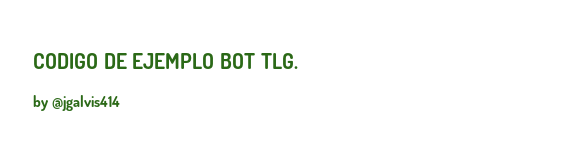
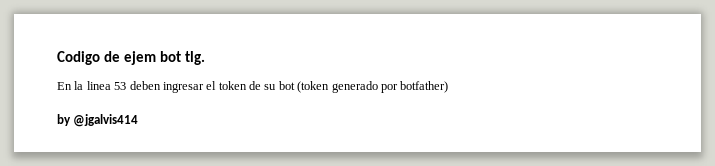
- CODIGO DE EJEMPLO BOT TLG.
+ Codigo de ejem bot tlg.
+ En la linea 53 deben ingresar el token de su bot (token generado por botfather)

